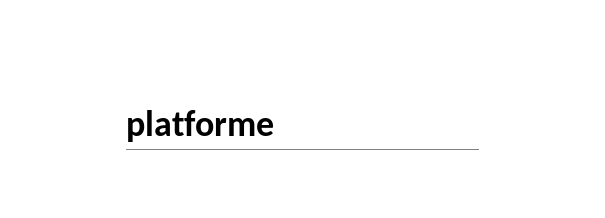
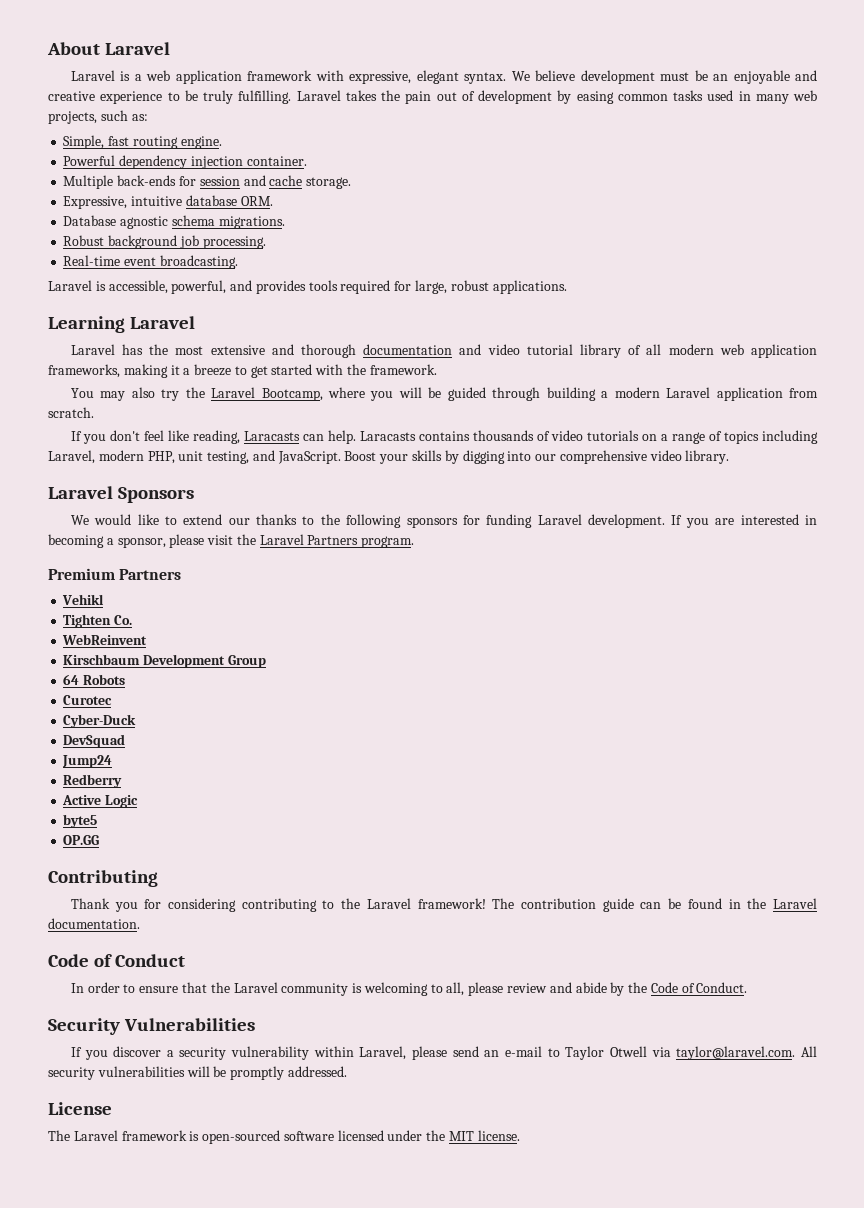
- platforme
+ About Laravel
+ Laravel is a web application framework with expressive, elegant syntax. We believe development must be an enjoyable and creative experience to be truly fulfilling. Laravel takes the pain out of development by easing common tasks used in many web projects, such as:
+ Simple, fast routing engine.
+ Powerful dependency injection container.
+ Multiple back-ends for session and cache storage.
+ Expressive, intuitive database ORM.
+ Database agnostic schema migrations.
+ Robust background job processing.
+ Real-time event broadcasting.
+ Laravel is accessible, powerful, and provides tools required for large, robust applications.
+ Learning Laravel
+ Laravel has the most extensive and thorough documentation and video tutorial library of all modern web application frameworks, making it a breeze to get started with the framework.
+ You may also try the Laravel Bootcamp, where you will be guided through building a modern Laravel application from scratch.
+ If you don't feel like reading, Laracasts can help. Laracasts contains thousands of video tutorials on a range of topics including Laravel, modern PHP, unit testing, and JavaScript. Boost your skills by digging into our comprehensive video library.
+ Laravel Sponsors
+ We would like to extend our thanks to the following sponsors for funding Laravel development. If you are interested in becoming a sponsor, please visit the Laravel Partners program.
+ Premium Partners
+ Vehikl
+ Tighten Co.
+ WebReinvent
+ Kirschbaum Development Group
+ 64 Robots
+ Curotec
+ Cyber-Duck
+ DevSquad
+ Jump24
+ Redberry
+ Active Logic
+ byte5
+ OP.GG
+ Contributing
+ Thank you for considering contributing to the Laravel framework! The contribution guide can be found in the Laravel documentation.
+ Code of Conduct
+ In order to ensure that the Laravel community is welcoming to all, please review and abide by the Code of Conduct.
+ Security Vulnerabilities
+ If you discover a security vulnerability within Laravel, please send an e-mail to Taylor Otwell via taylor@laravel.com. All security vulnerabilities will be promptly addressed.
+ License
+ The Laravel framework is open-sourced software licensed under the MIT license.

